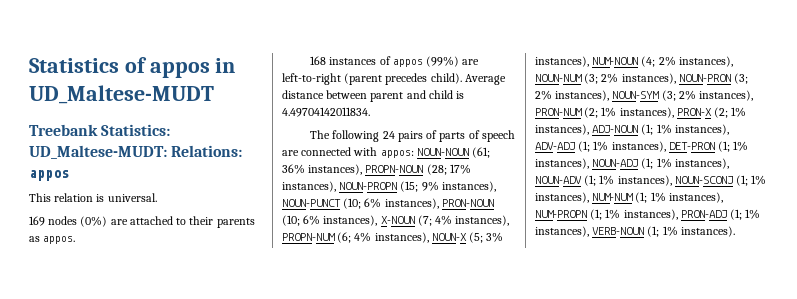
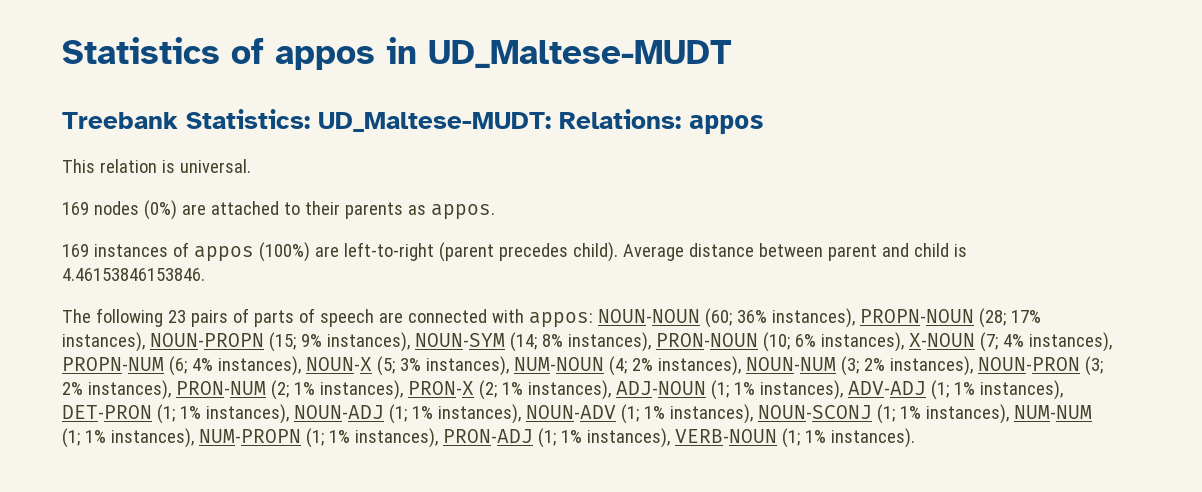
- 168 instances of appos (99%) are left-to-right (parent precedes child).
+ 169 instances of appos (100%) are left-to-right (parent precedes child).
- Average distance between parent and child is 4.49704142011834.
+ Average distance between parent and child is 4.46153846153846.
- The following 24 pairs of parts of speech are connected with appos:
+ The following 23 pairs of parts of speech are connected with appos:
- NOUN-NOUN (61;
+ NOUN-NOUN (60;
- 9% instances), NOUN-PUNCT (10; 6% instances), PRON-NOUN (10;
+ 9% instances), NOUN-SYM (14; 8% instances), PRON-NOUN (10;
- 2% instances), NOUN-SYM (3; 2% instances), PRON-NUM (2;
+ 2% instances), PRON-NUM (2;

